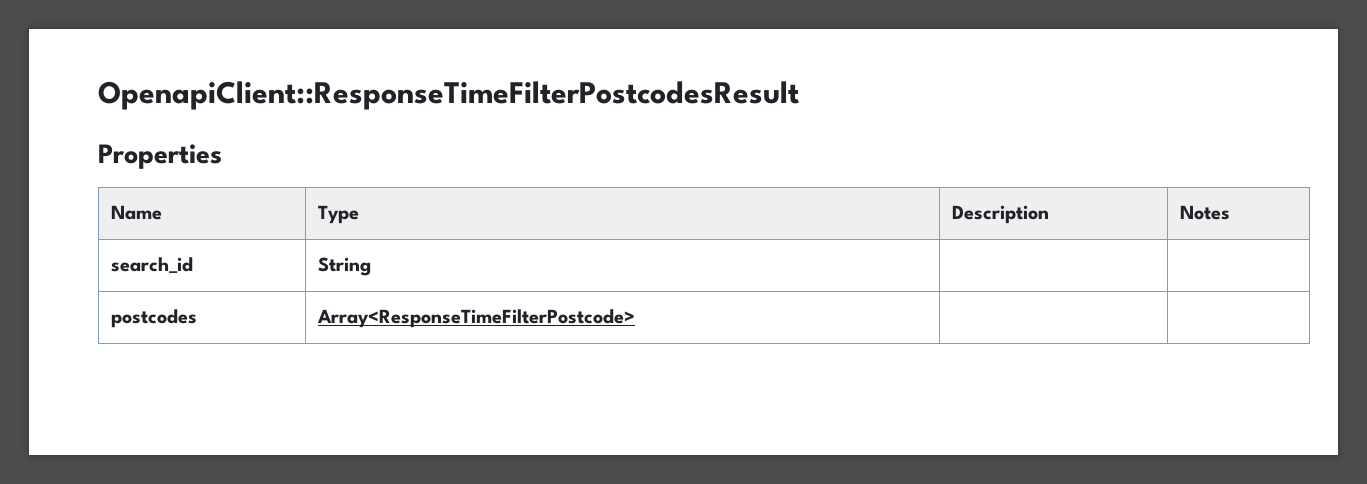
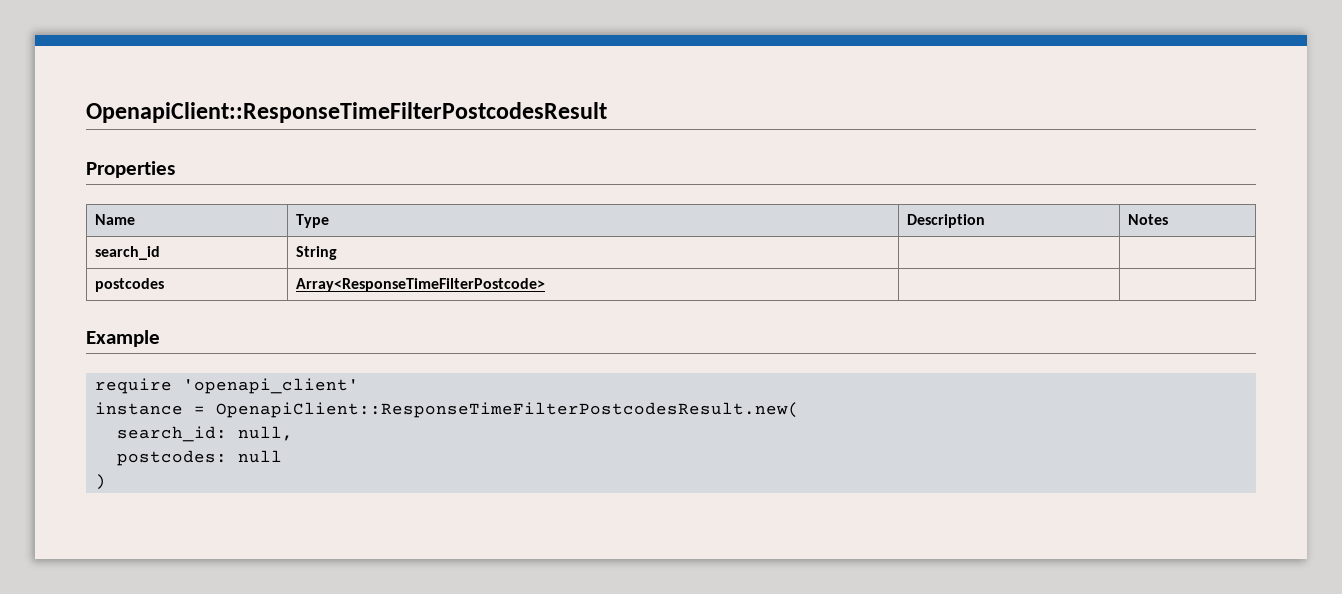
+ Example
+ require 'openapi_client'
+ instance = OpenapiClient::ResponseTimeFilterPostcodesResult.new(
+ search_id: null,
+ postcodes: null
+ )

